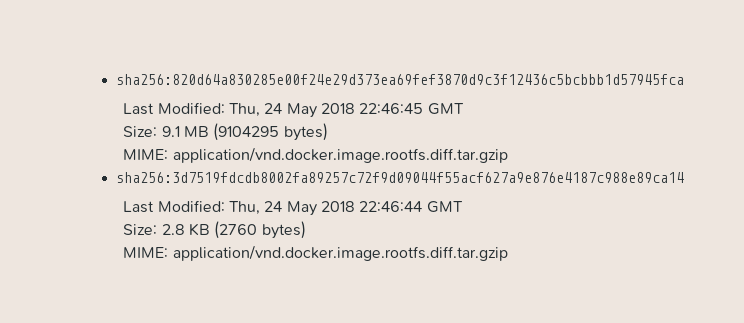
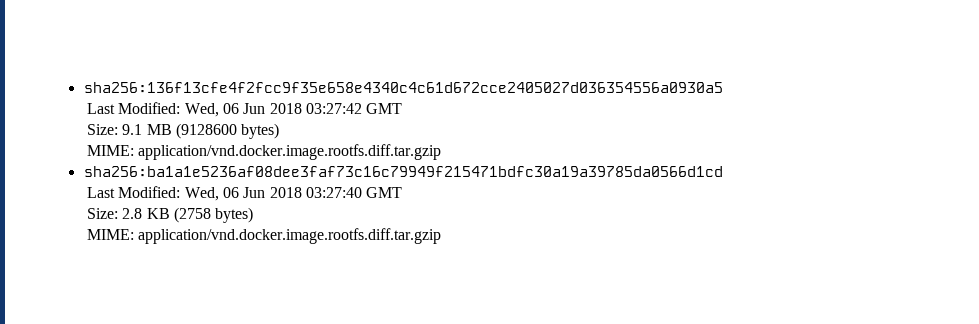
- sha256:820d64a830285e00f24e29d373ea69fef3870d9c3f12436c5bcbbb1d57945fca
- Last Modified: Thu, 24 May 2018 22:46:45 GMT
+ sha256:136f13cfe4f2fcc9f35e658e4340c4c61d672cce2405027d036354556a0930a5
+ Last Modified: Wed, 06 Jun 2018 03:27:42 GMT
- Size: 9.1 MB (9104295 bytes)
+ Size: 9.1 MB (9128600 bytes)
- sha256:3d7519fdcdb8002fa89257c72f9d09044f55acf627a9e876e4187c988e89ca14
- Last Modified: Thu, 24 May 2018 22:46:44 GMT
+ sha256:ba1a1e5236af08dee3faf73c16c79949f215471bdfc30a19a39785da0566d1cd
+ Last Modified: Wed, 06 Jun 2018 03:27:40 GMT
- Size: 2.8 KB (2760 bytes)
+ Size: 2.8 KB (2758 bytes)

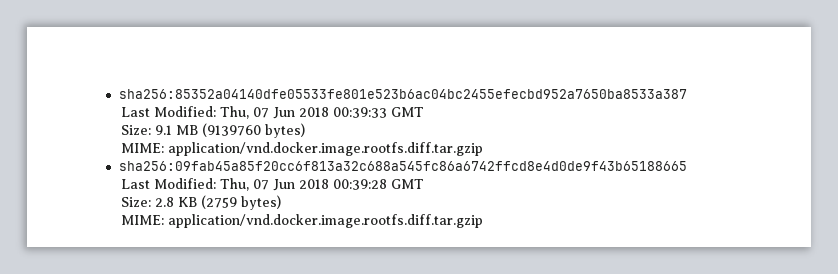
- sha256:136f13cfe4f2fcc9f35e658e4340c4c61d672cce2405027d036354556a0930a5
- Last Modified: Wed, 06 Jun 2018 03:27:42 GMT
+ sha256:85352a04140dfe05533fe801e523b6ac04bc2455efecbd952a7650ba8533a387
+ Last Modified: Thu, 07 Jun 2018 00:39:33 GMT
- Size: 9.1 MB (9128600 bytes)
+ Size: 9.1 MB (9139760 bytes)
- sha256:ba1a1e5236af08dee3faf73c16c79949f215471bdfc30a19a39785da0566d1cd
- Last Modified: Wed, 06 Jun 2018 03:27:40 GMT
+ sha256:09fab45a85f20cc6f813a32c688a545fc86a6742ffcd8e4d0de9f43b65188665
+ Last Modified: Thu, 07 Jun 2018 00:39:28 GMT
- Size: 2.8 KB (2758 bytes)
+ Size: 2.8 KB (2759 bytes)

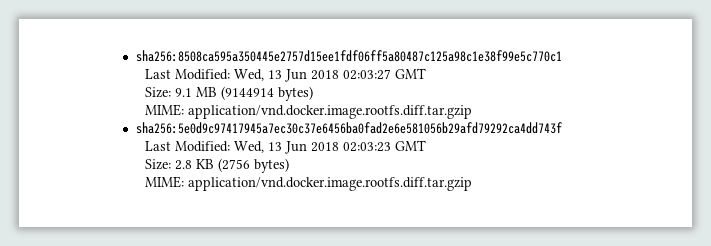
- sha256:85352a04140dfe05533fe801e523b6ac04bc2455efecbd952a7650ba8533a387
- Last Modified: Thu, 07 Jun 2018 00:39:33 GMT
+ sha256:8508ca595a350445e2757d15ee1fdf06ff5a80487c125a98c1e38f99e5c770c1
+ Last Modified: Wed, 13 Jun 2018 02:03:27 GMT
- Size: 9.1 MB (9139760 bytes)
+ Size: 9.1 MB (9144914 bytes)
- sha256:09fab45a85f20cc6f813a32c688a545fc86a6742ffcd8e4d0de9f43b65188665
- Last Modified: Thu, 07 Jun 2018 00:39:28 GMT
+ sha256:5e0d9c97417945a7ec30c37e6456ba0fad2e6e581056b29afd79292ca4dd743f
+ Last Modified: Wed, 13 Jun 2018 02:03:23 GMT
- Size: 2.8 KB (2759 bytes)
+ Size: 2.8 KB (2756 bytes)

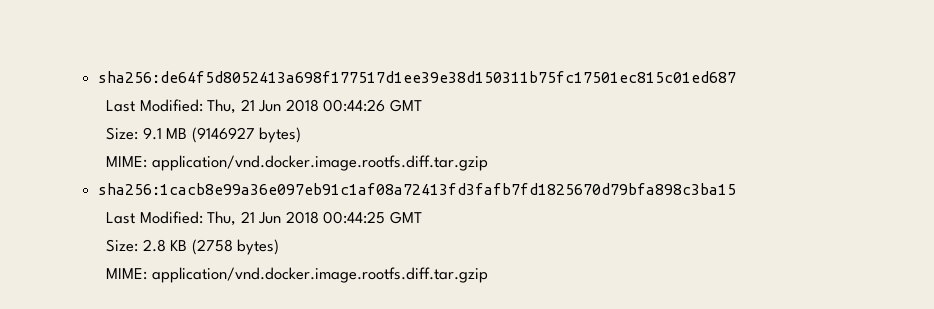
- sha256:8508ca595a350445e2757d15ee1fdf06ff5a80487c125a98c1e38f99e5c770c1
- Last Modified: Wed, 13 Jun 2018 02:03:27 GMT
+ sha256:de64f5d8052413a698f177517d1ee39e38d150311b75fc17501ec815c01ed687
+ Last Modified: Thu, 21 Jun 2018 00:44:26 GMT
- Size: 9.1 MB (9144914 bytes)
+ Size: 9.1 MB (9146927 bytes)
- sha256:5e0d9c97417945a7ec30c37e6456ba0fad2e6e581056b29afd79292ca4dd743f
- Last Modified: Wed, 13 Jun 2018 02:03:23 GMT
+ sha256:1cacb8e99a36e097eb91c1af08a72413fd3fafb7fd1825670d79bfa898c3ba15
+ Last Modified: Thu, 21 Jun 2018 00:44:25 GMT
- Size: 2.8 KB (2756 bytes)
+ Size: 2.8 KB (2758 bytes)

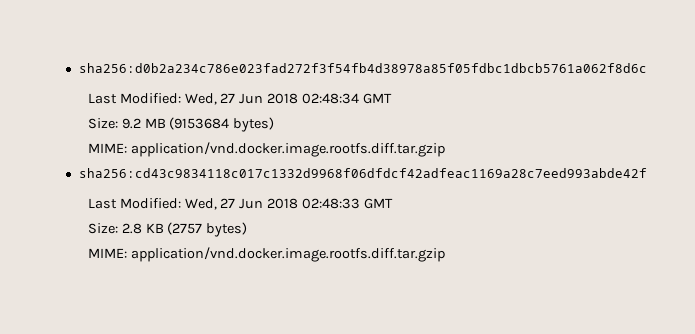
- sha256:de64f5d8052413a698f177517d1ee39e38d150311b75fc17501ec815c01ed687
- Last Modified: Thu, 21 Jun 2018 00:44:26 GMT
- Size: 9.1 MB (9146927 bytes)
+ sha256:d0b2a234c786e023fad272f3f54fb4d38978a85f05fdbc1dbcb5761a062f8d6c
+ Last Modified: Wed, 27 Jun 2018 02:48:34 GMT
+ Size: 9.2 MB (9153684 bytes)
- sha256:1cacb8e99a36e097eb91c1af08a72413fd3fafb7fd1825670d79bfa898c3ba15
- Last Modified: Thu, 21 Jun 2018 00:44:25 GMT
+ sha256:cd43c9834118c017c1332d9968f06dfdcf42adfeac1169a28c7eed993abde42f
+ Last Modified: Wed, 27 Jun 2018 02:48:33 GMT
- Size: 2.8 KB (2758 bytes)
+ Size: 2.8 KB (2757 bytes)

